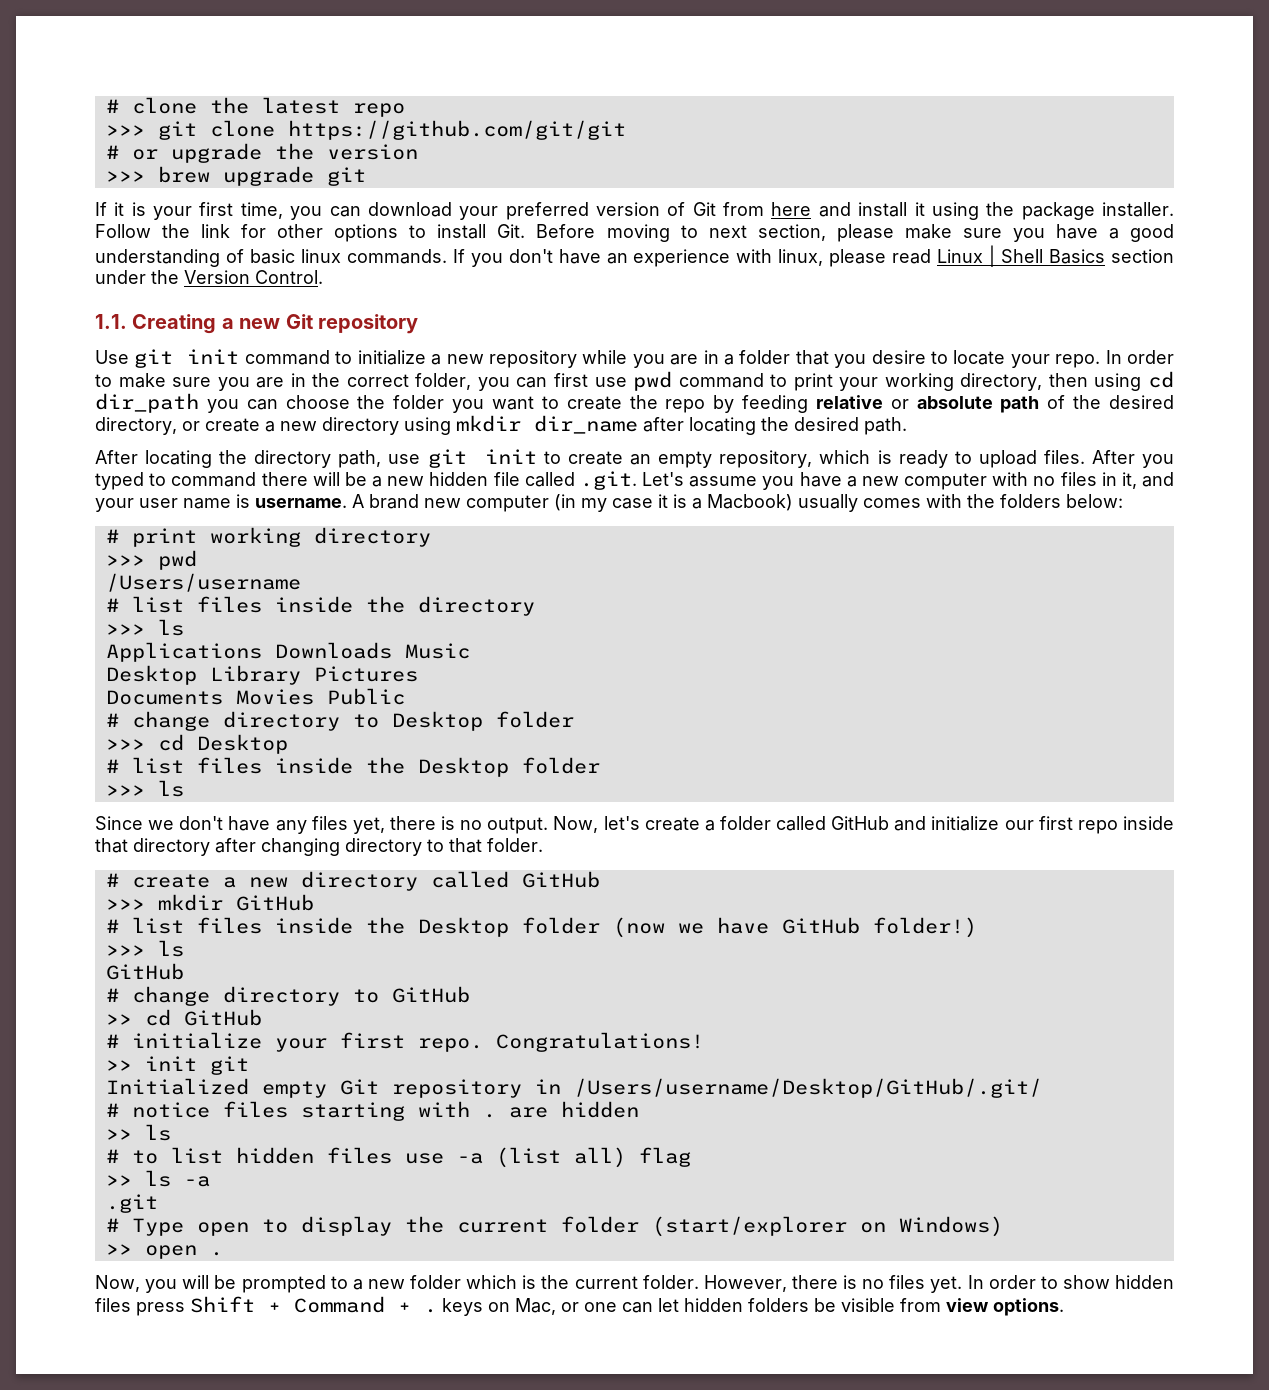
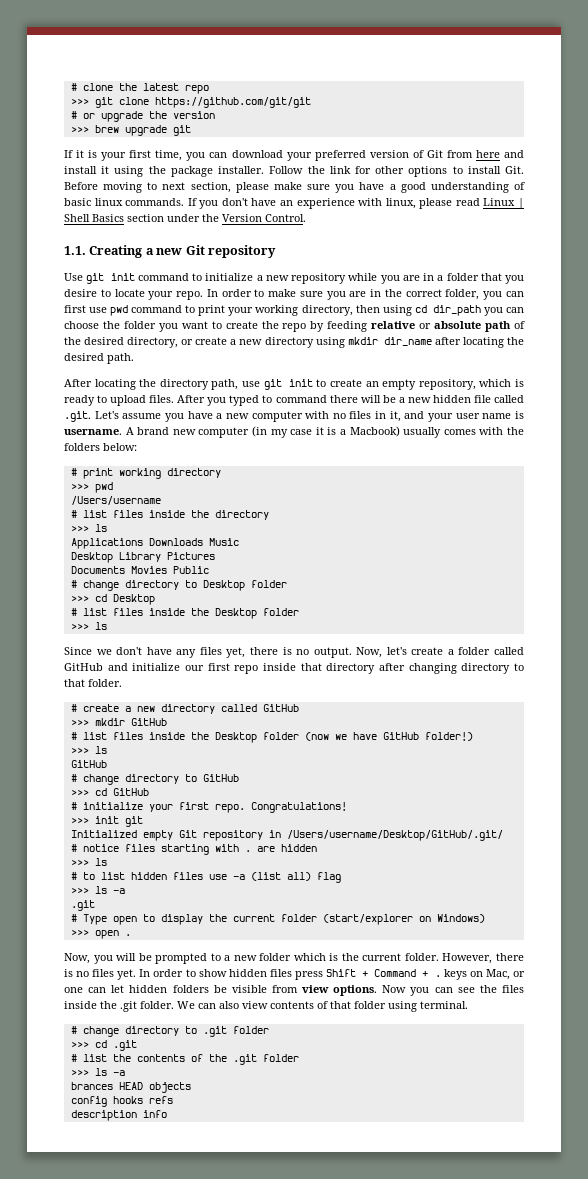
- >> cd GitHub
+ >>> cd GitHub
- >> init git
+ >>> init git
  # notice files starting with . are hidden
- >> ls
+ >>> ls
  # to list hidden files use -a (list all) flag
- >> ls -a
+ >>> ls -a
- >> open .
+ >>> open .
+ Now you can see the files inside the .git folder. We can also view contents of that folder using terminal.
+ # change directory to .git folder
+ >>> cd .git
+ # list the contents of the .git folder
+ >>> ls -a
+ brances HEAD objects
+ config hooks refs
+ description info

